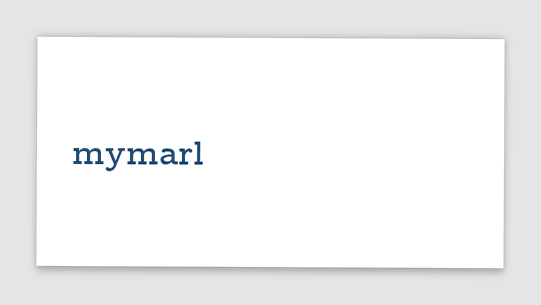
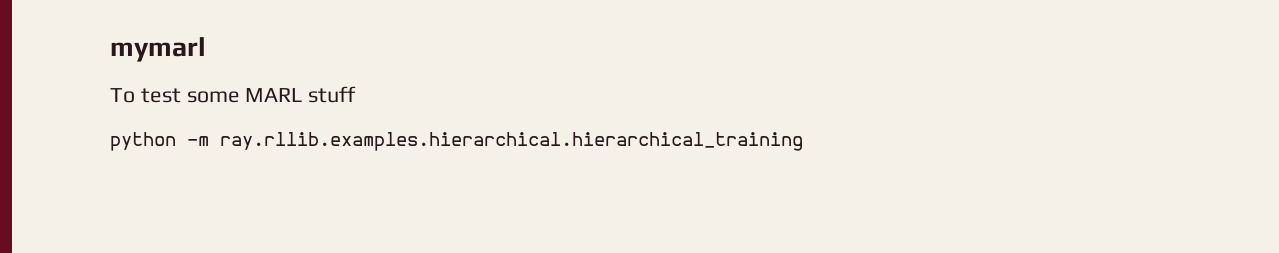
+ To test some MARL stuff
+ python -m ray.rllib.examples.hierarchical.hierarchical_training

